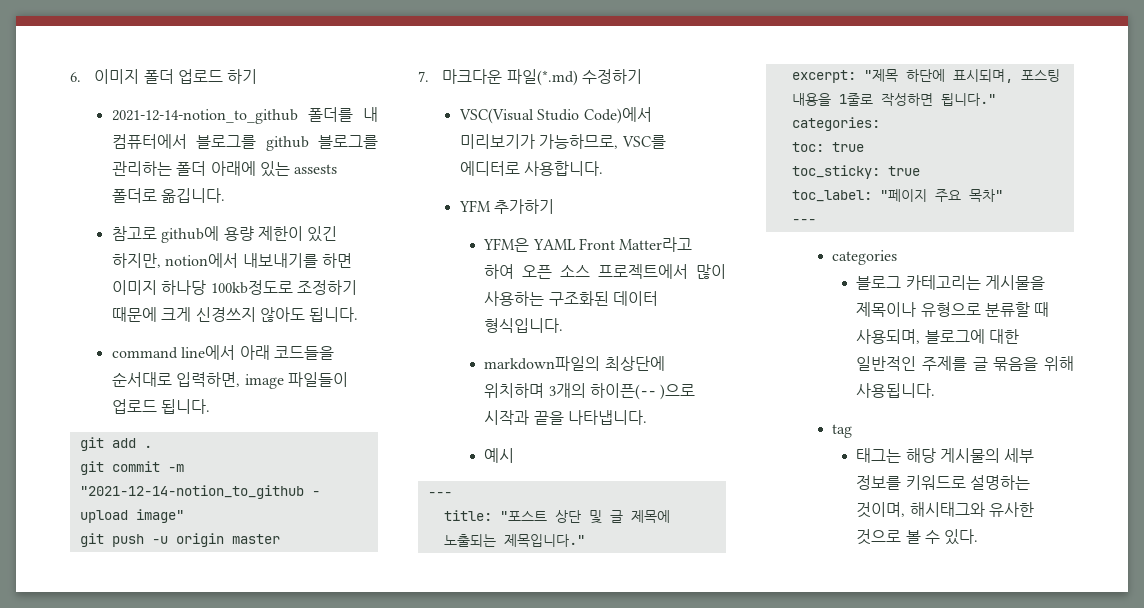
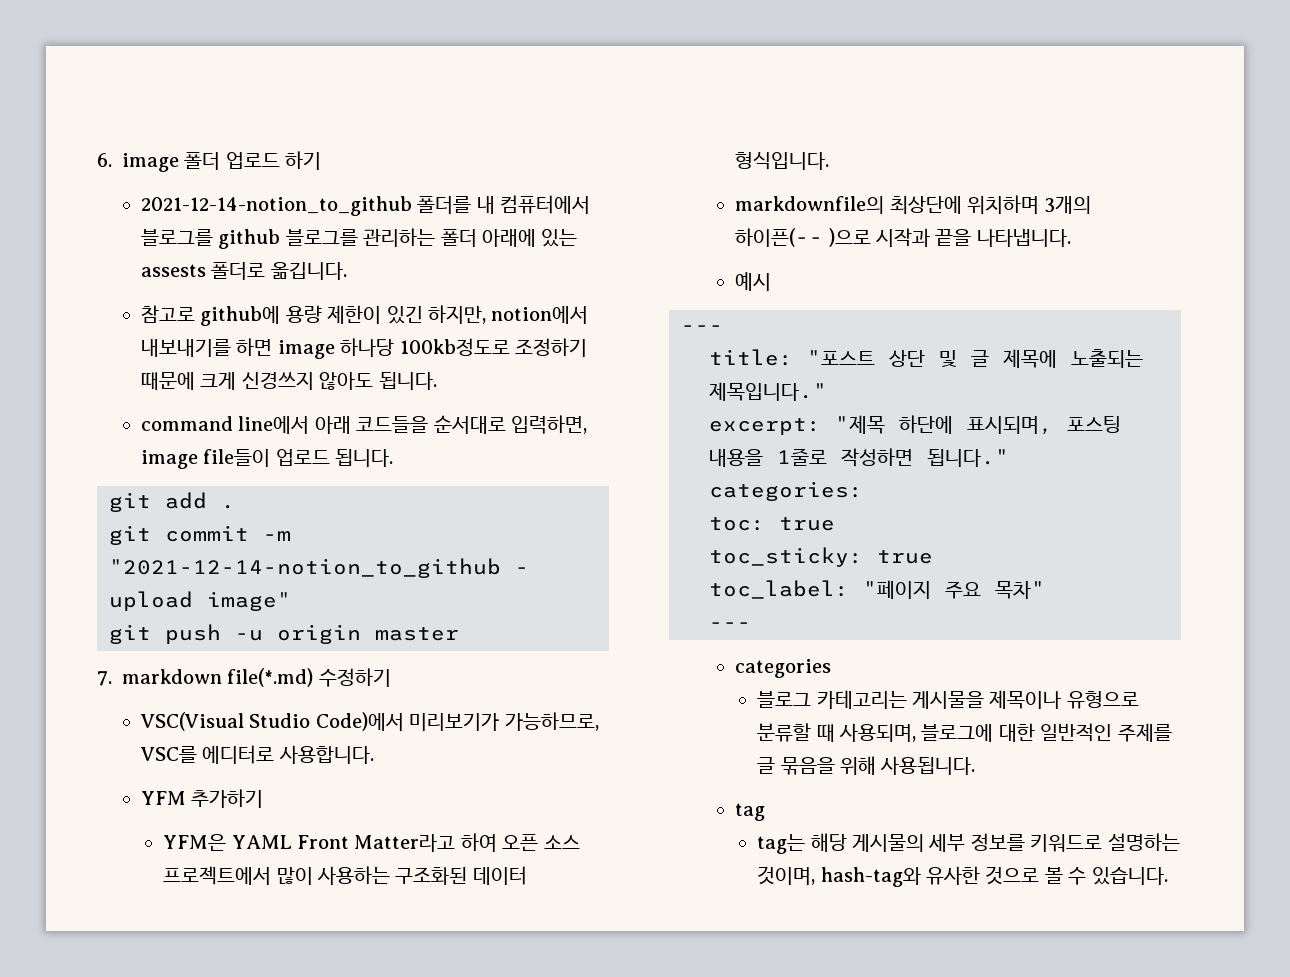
- 6. 이미지 폴더 업로드 하기
+ 6. image 폴더 업로드 하기
- 참고로 github에 용량 제한이 있긴 하지만, notion에서 내보내기를 하면 이미지 하나당 100kb정도로 조정하기 때문에 크게 신경쓰지 않아도 됩니다.
+ 참고로 github에 용량 제한이 있긴 하지만, notion에서 내보내기를 하면 image 하나당 100kb정도로 조정하기 때문에 크게 신경쓰지 않아도 됩니다.
- command line에서 아래 코드들을 순서대로 입력하면, image 파일들이 업로드 됩니다.
+ command line에서 아래 코드들을 순서대로 입력하면, image file들이 업로드 됩니다.
- 7. 마크다운 파일(*.md) 수정하기
+ 7. markdown file(*.md) 수정하기
- markdown파일의 최상단에 위치하며 3개의 하이픈(-- )으로 시작과 끝을 나타냅니다.
+ markdownfile의 최상단에 위치하며 3개의 하이픈(-- )으로 시작과 끝을 나타냅니다.
- 태그는 해당 게시물의 세부 정보를 키워드로 설명하는 것이며, 해시태그와 유사한 것으로 볼 수 있다.
+ tag는 해당 게시물의 세부 정보를 키워드로 설명하는 것이며, hash-tag와 유사한 것으로 볼 수 있습니다.

